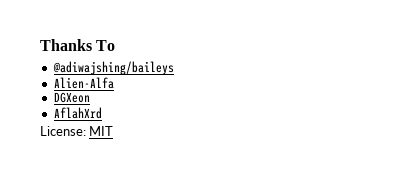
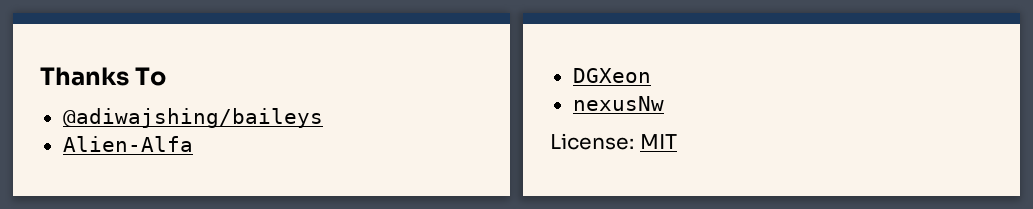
- AflahXrd
+ nexusNw

